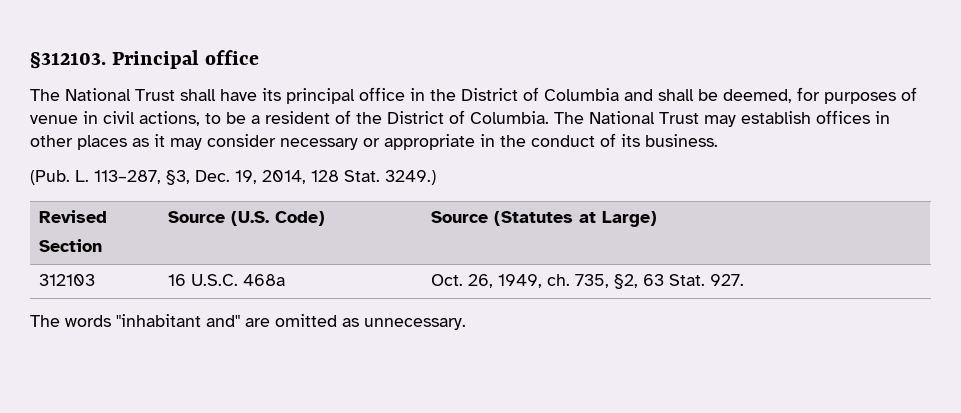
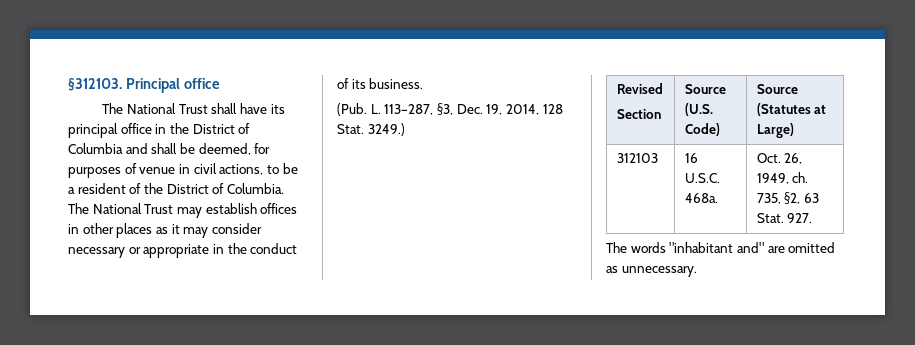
- 312103 | 16 U.S.C. 468a | Oct. 26, 1949, ch. 735, §2, 63 Stat. 927.
+ 312103 | 16 U.S.C. 468a. | Oct. 26, 1949, ch. 735, §2, 63 Stat. 927.

